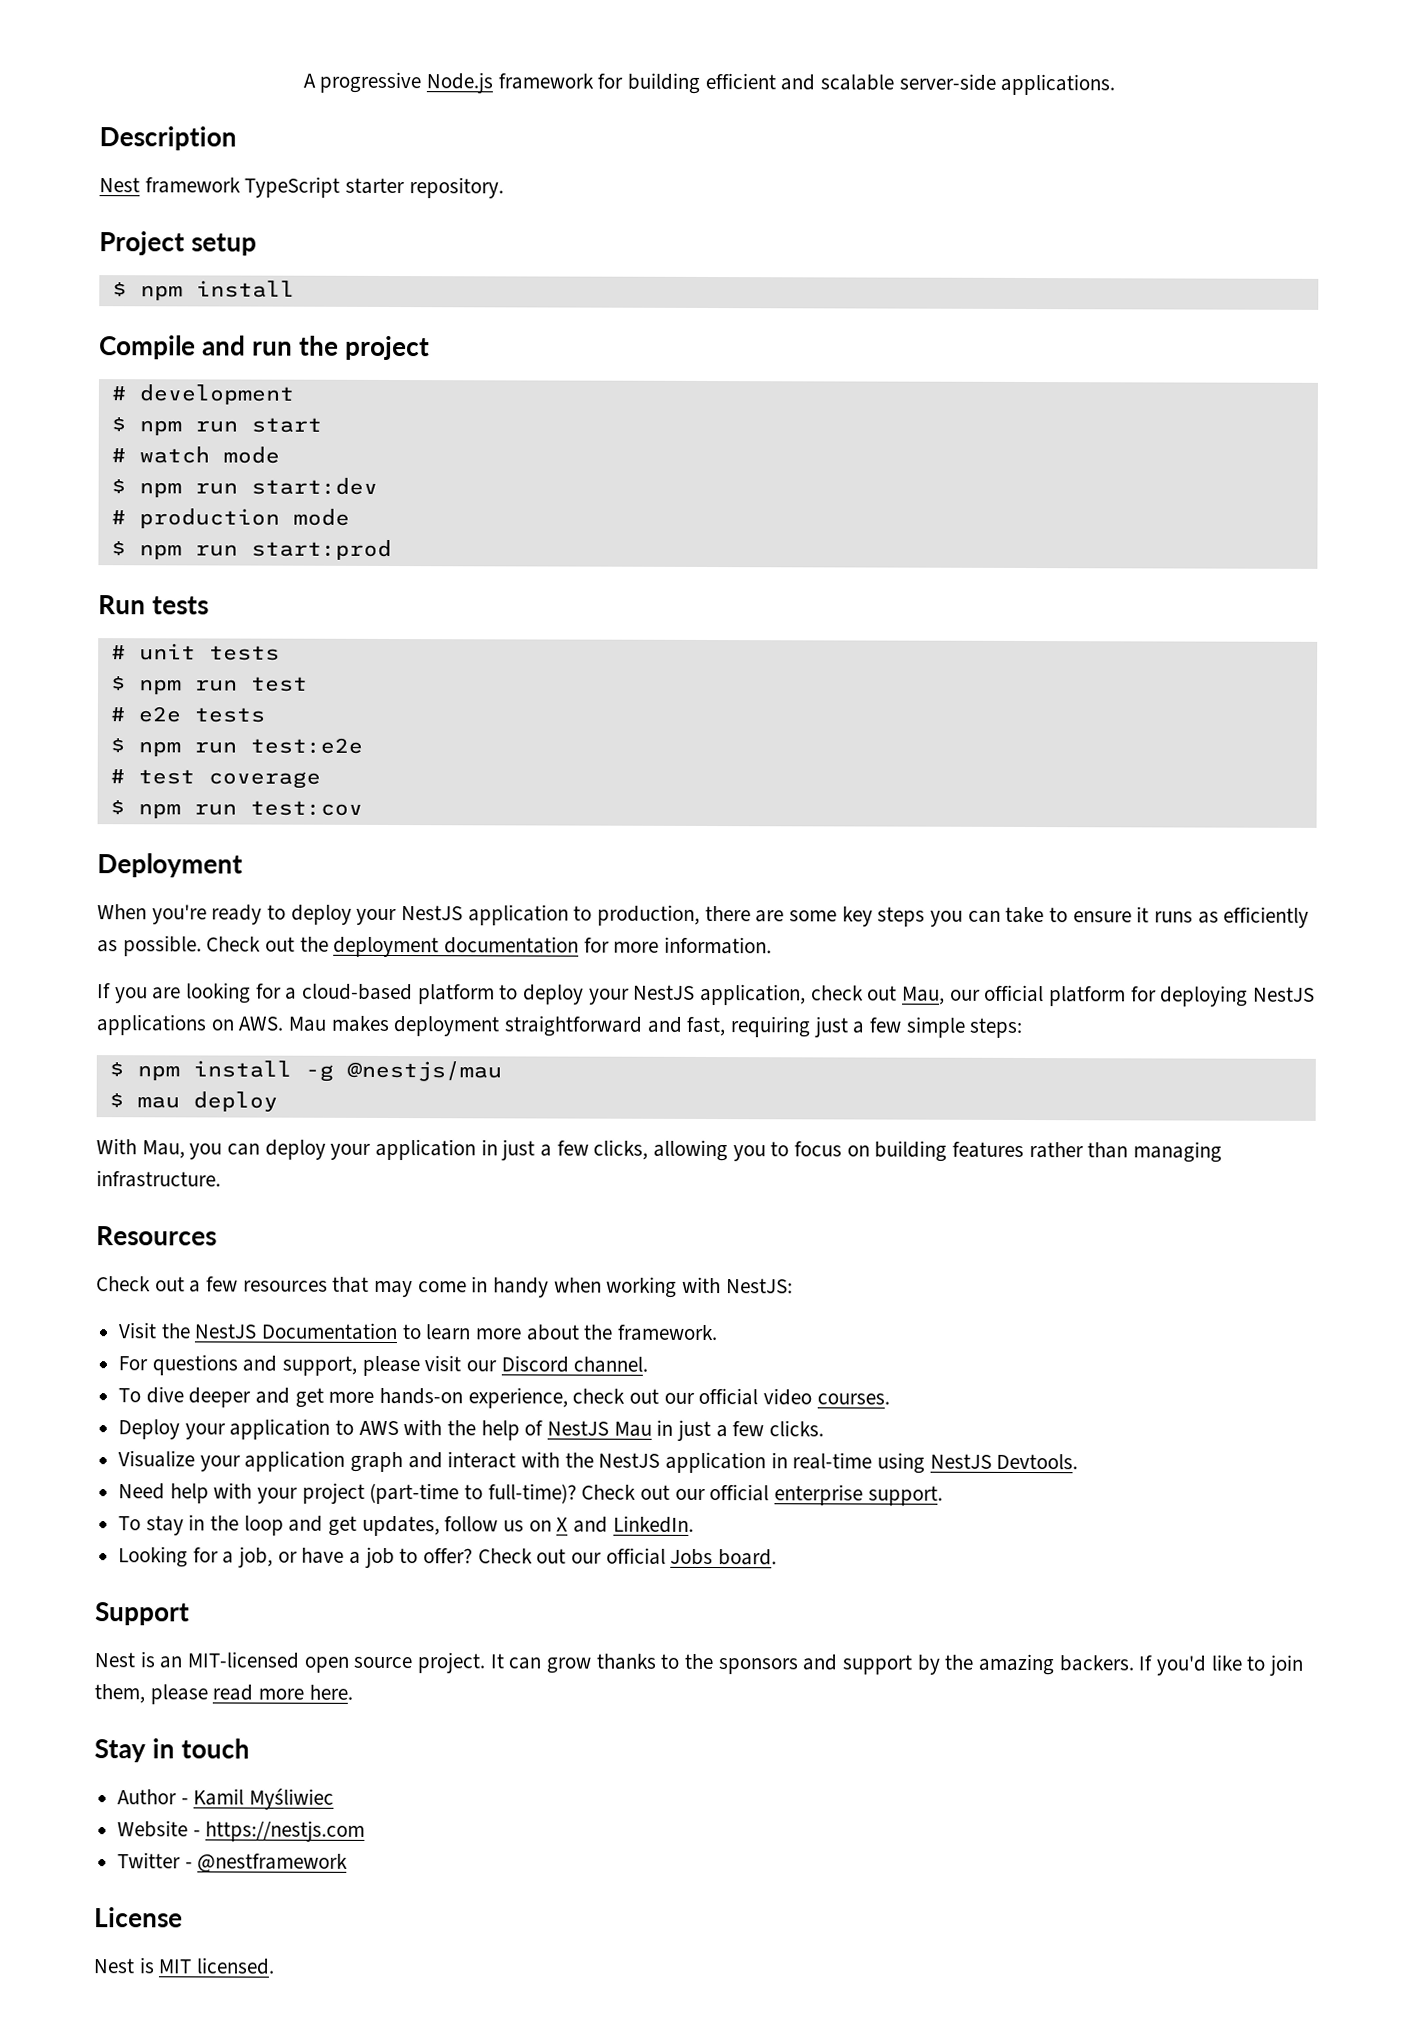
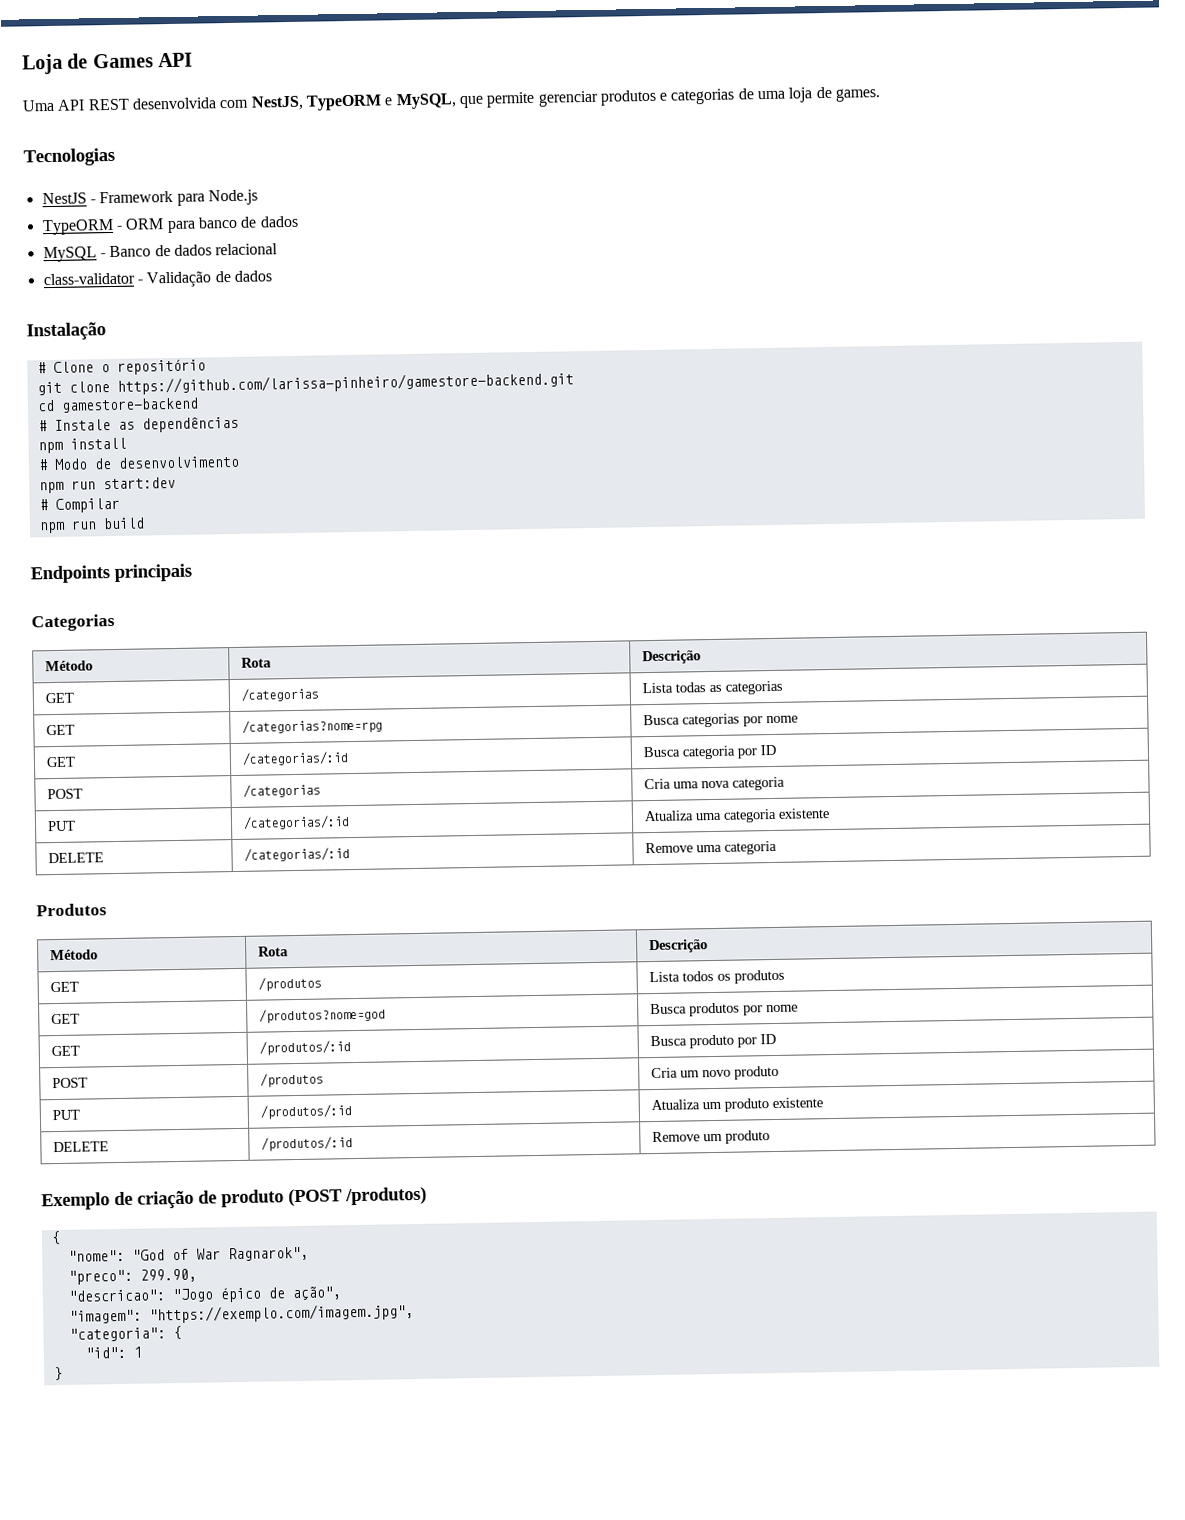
- A progressive Node.js framework for building efficient and scalable server-side applications.
- Description
- Nest framework TypeScript starter repository.
- Project setup
- $ npm install
- Compile and run the project
- # development
- $ npm run start
- # watch mode
- $ npm run start:dev
- # production mode
- $ npm run start:prod
- Run tests
- # unit tests
- $ npm run test
- # e2e tests
- $ npm run test:e2e
- # test coverage
- $ npm run test:cov
- Deployment
- When you're ready to deploy your NestJS application to production, there are some key steps you can take to ensure it runs as efficiently as possible. Check out the deployment documentation for more information.
- If you are looking for a cloud-based platform to deploy your NestJS application, check out Mau, our official platform for deploying NestJS applications on AWS. Mau makes deployment straightforward and fast, requiring just a few simple steps:
- $ npm install -g @nestjs/mau
- $ mau deploy
- With Mau, you can deploy your application in just a few clicks, allowing you to focus on building features rather than managing infrastructure.
- Resources
- Check out a few resources that may come in handy when working with NestJS:
- Visit the NestJS Documentation to learn more about the framework.
- For questions and support, please visit our Discord channel.
- To dive deeper and get more hands-on experience, check out our official video courses.
- Deploy your application to AWS with the help of NestJS Mau in just a few clicks.
- Visualize your application graph and interact with the NestJS application in real-time using NestJS Devtools.
- Need help with your project (part-time to full-time)? Check out our official enterprise support.
- To stay in the loop and get updates, follow us on X and LinkedIn.
- Looking for a job, or have a job to offer? Check out our official Jobs board.
- Support
- Nest is an MIT-licensed open source project. It can grow thanks to the sponsors and support by the amazing backers. If you'd like to join them, please read more here.
- Stay in touch
- Author - Kamil Myśliwiec
- Website - https://nestjs.com
- Twitter - @nestframework
- License
- Nest is MIT licensed.
+ Loja de Games API
+ Uma API REST desenvolvida com NestJS, TypeORM e MySQL, que permite gerenciar produtos e categorias de uma loja de games.
+ Tecnologias
+ NestJS - Framework para Node.js
+ TypeORM - ORM para banco de dados
+ MySQL - Banco de dados relacional
+ class-validator - Validação de dados
+ Instalação
+ # Clone o repositório
+ git clone https://github.com/larissa-pinheiro/gamestore-backend.git
+ cd gamestore-backend
+ # Instale as dependências
+ npm install
+ # Modo de desenvolvimento
+ npm run start:dev
+ # Compilar
+ npm run build
+ Endpoints principais
+ Categorias
+ Método | Rota | Descrição
+ GET | /categorias | Lista todas as categorias
+ GET | /categorias?nome=rpg | Busca categorias por nome
+ GET | /categorias/:id | Busca categoria por ID
+ POST | /categorias | Cria uma nova categoria
+ PUT | /categorias/:id | Atualiza uma categoria existente
+ DELETE | /categorias/:id | Remove uma categoria
+ Produtos
+ Método | Rota | Descrição
+ GET | /produtos | Lista todos os produtos
+ GET | /produtos?nome=god | Busca produtos por nome
+ GET | /produtos/:id | Busca produto por ID
+ POST | /produtos | Cria um novo produto
+ PUT | /produtos/:id | Atualiza um produto existente
+ DELETE | /produtos/:id | Remove um produto
+ Exemplo de criação de produto (POST /produtos)
+ {
+ "nome": "God of War Ragnarok",
+ "preco": 299.90,
+ "descricao": "Jogo épico de ação",
+ "imagem": "https://exemplo.com/imagem.jpg",
+ "categoria": {
+ "id": 1
+ }

